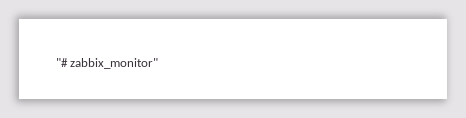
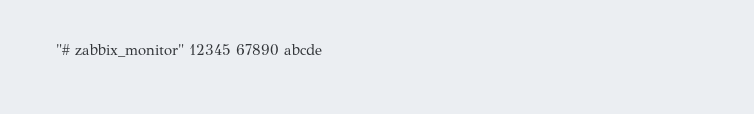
- "# zabbix_monitor"
+ "# zabbix_monitor" 12345 67890 abcde

